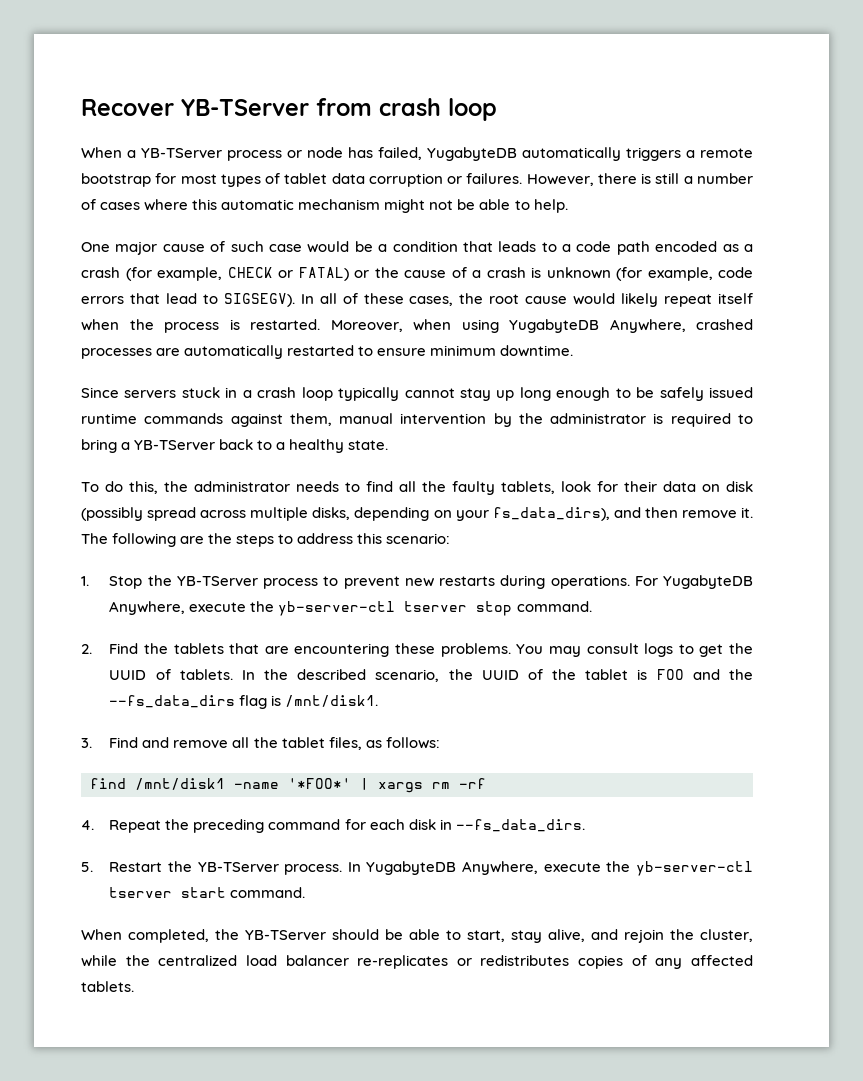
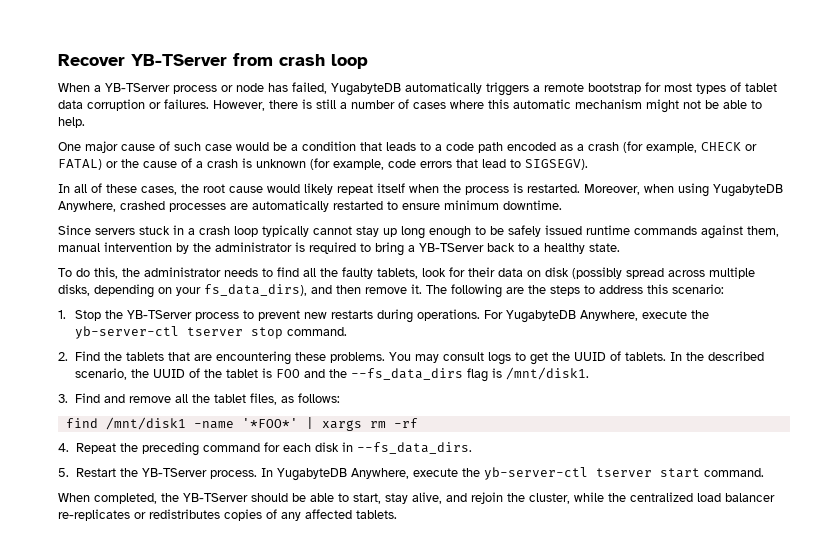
- One major cause of such case would be a condition that leads to a code path encoded as a crash (for example, CHECK or FATAL) or the cause of a crash is unknown (for example, code errors that lead to SIGSEGV). In all of these cases, the root cause would likely repeat itself when the process is restarted.
+ One major cause of such case would be a condition that leads to a code path encoded as a crash (for example, CHECK or FATAL) or the cause of a crash is unknown (for example, code errors that lead to SIGSEGV).
+ In all of these cases, the root cause would likely repeat itself when the process is restarted.

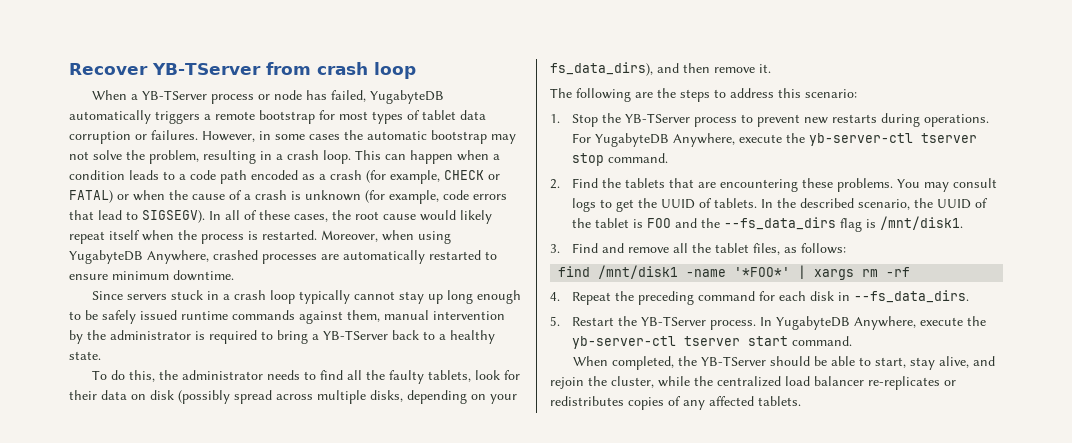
- However, there is still a number of cases where this automatic mechanism might not be able to help.
- One major cause of such case would be a condition that leads to a code path encoded as a crash (for example, CHECK or FATAL) or the cause of a crash is unknown (for example, code errors that lead to SIGSEGV).
- In all of these cases, the root cause would likely repeat itself when the process is restarted.
+ However, in some cases the automatic bootstrap may not solve the problem, resulting in a crash loop. This can happen when a condition leads to a code path encoded as a crash (for example, CHECK or FATAL) or when the cause of a crash is unknown (for example, code errors that lead to SIGSEGV). In all of these cases, the root cause would likely repeat itself when the process is restarted.
- To do this, the administrator needs to find all the faulty tablets, look for their data on disk (possibly spread across multiple disks, depending on your fs_data_dirs), and then remove it. The following are the steps to address this scenario:
+ To do this, the administrator needs to find all the faulty tablets, look for their data on disk (possibly spread across multiple disks, depending on your fs_data_dirs), and then remove it.
+ The following are the steps to address this scenario:

